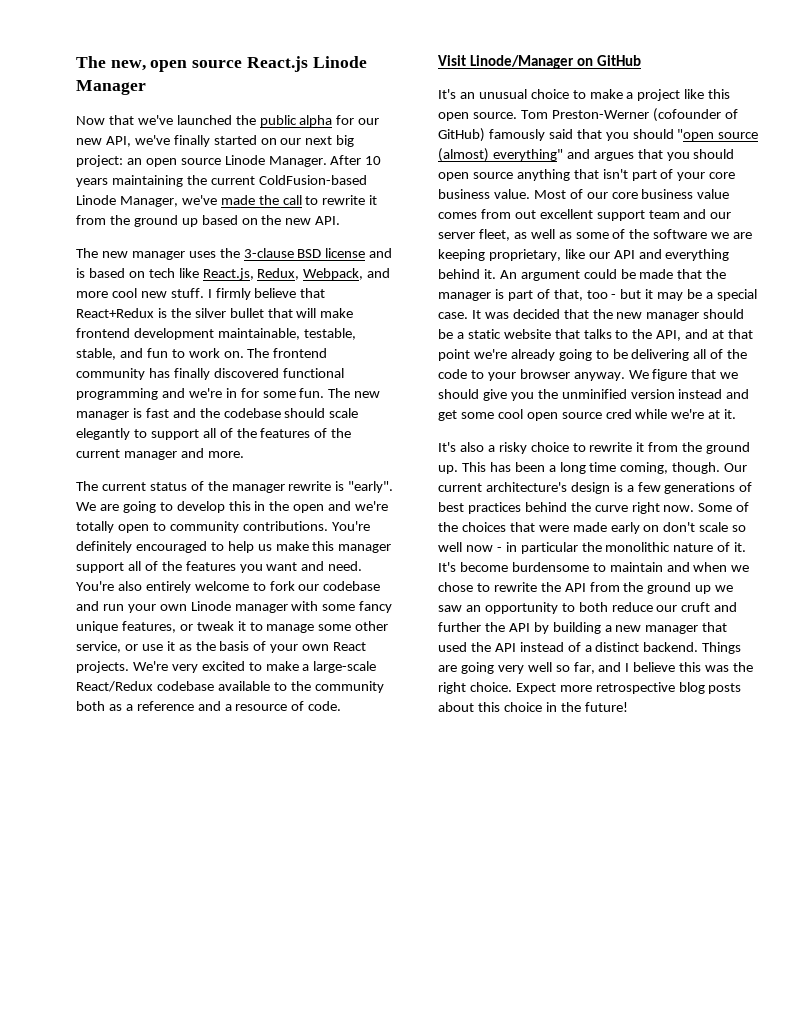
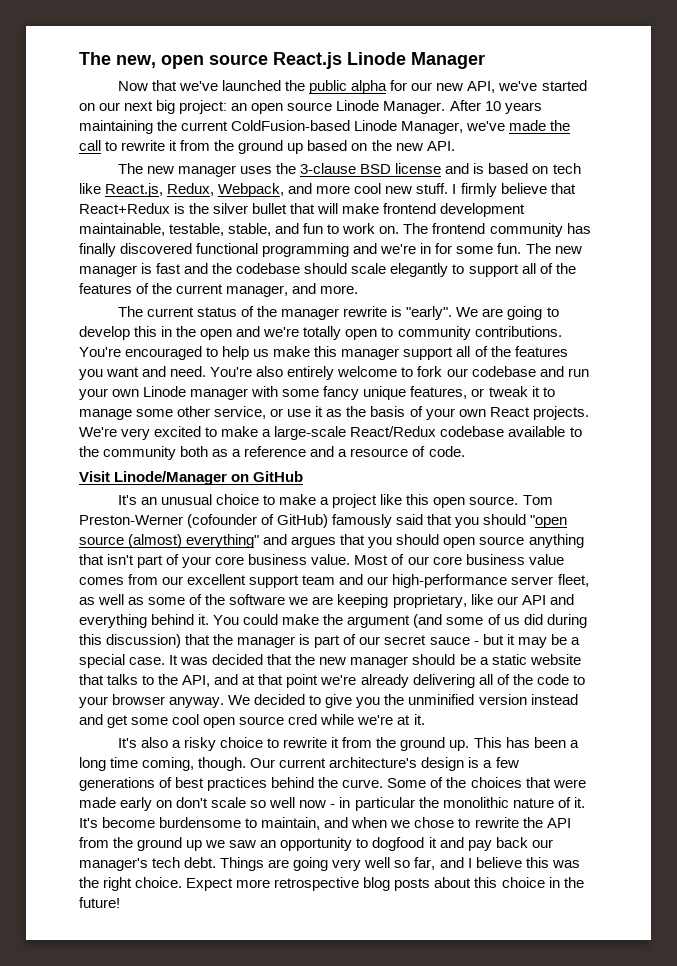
- Now that we've launched the public alpha for our new API, we've finally started on our next big project: an open source Linode Manager.
+ Now that we've launched the public alpha for our new API, we've started on our next big project: an open source Linode Manager.
- The new manager is fast and the codebase should scale elegantly to support all of the features of the current manager and more.
+ The new manager is fast and the codebase should scale elegantly to support all of the features of the current manager, and more.
- You're definitely encouraged to help us make this manager support all of the features you want and need.
+ You're encouraged to help us make this manager support all of the features you want and need.
- Most of our core business value comes from out excellent support team and our server fleet, as well as some of the software we are keeping proprietary, like our API and everything behind it.
+ Most of our core business value comes from our excellent support team and our high-performance server fleet, as well as some of the software we are keeping proprietary, like our API and everything behind it.
- An argument could be made that the manager is part of that, too - but it may be a special case.
+ You could make the argument (and some of us did during this discussion) that the manager is part of our secret sauce - but it may be a special case.
- It was decided that the new manager should be a static website that talks to the API, and at that point we're already going to be delivering all of the code to your browser anyway.
+ It was decided that the new manager should be a static website that talks to the API, and at that point we're already delivering all of the code to your browser anyway.
- We figure that we should give you the unminified version instead and get some cool open source cred while we're at it.
+ We decided to give you the unminified version instead and get some cool open source cred while we're at it.
- Our current architecture's design is a few generations of best practices behind the curve right now.
+ Our current architecture's design is a few generations of best practices behind the curve.
- It's become burdensome to maintain and when we chose to rewrite the API from the ground up we saw an opportunity to both reduce our cruft and further the API by building a new manager that used the API instead of a distinct backend.
+ It's become burdensome to maintain, and when we chose to rewrite the API from the ground up we saw an opportunity to dogfood it and pay back our manager's tech debt.

